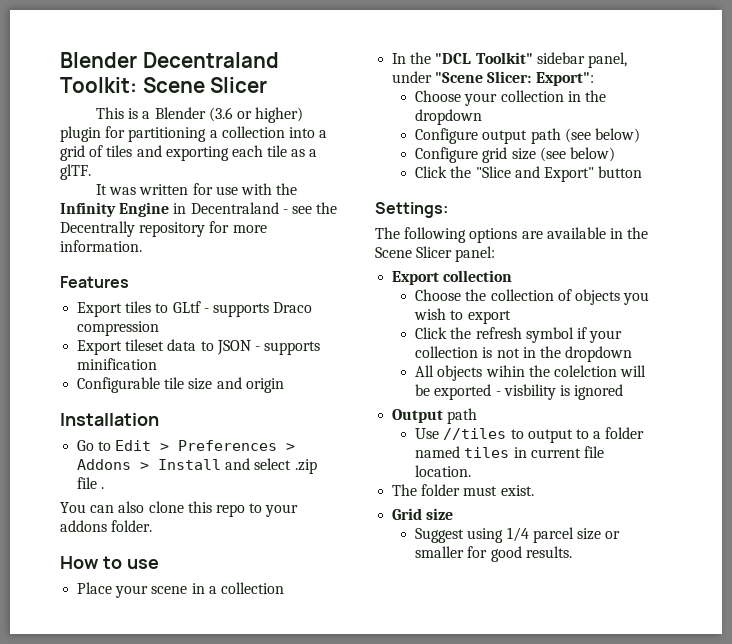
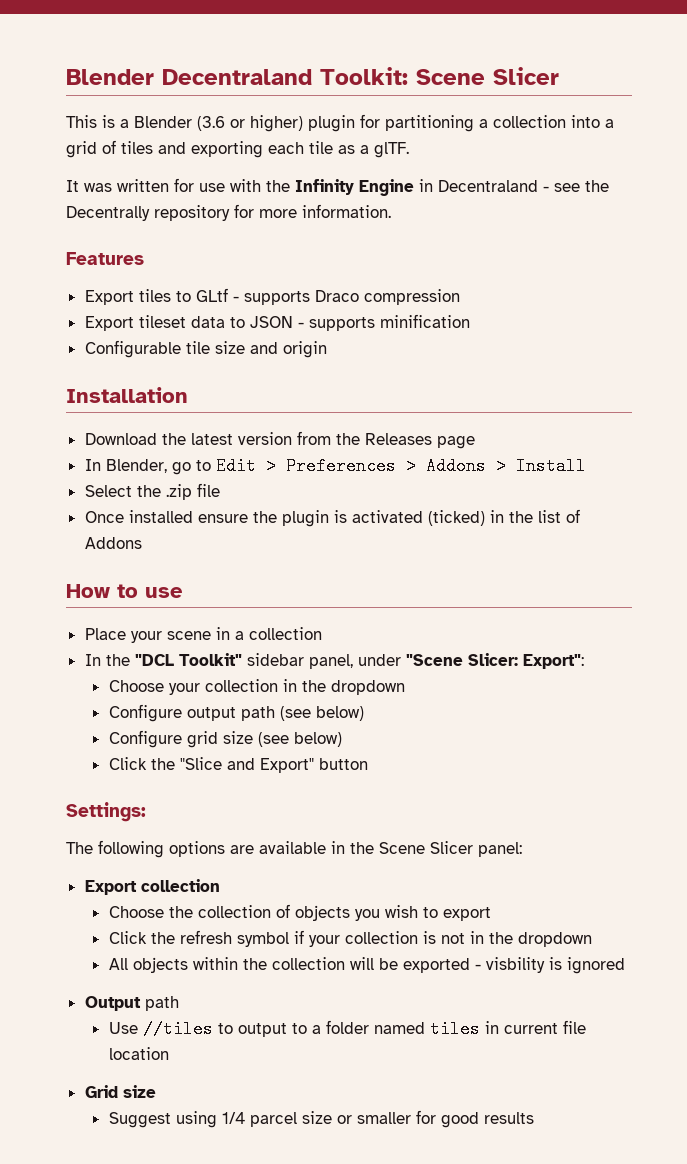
- Go to Edit > Preferences > Addons > Install and select .zip file .
- You can also clone this repo to your addons folder.
+ Download the latest version from the Releases page
+ In Blender, go to Edit > Preferences > Addons > Install
+ Select the .zip file
+ Once installed ensure the plugin is activated (ticked) in the list of Addons
- All objects wihin the colelction will be exported - visbility is ignored
+ All objects within the collection will be exported - visbility is ignored
- Use //tiles to output to a folder named tiles in current file location.
- The folder must exist.
+ Use //tiles to output to a folder named tiles in current file location
- Suggest using 1/4 parcel size or smaller for good results.
+ Suggest using 1/4 parcel size or smaller for good results

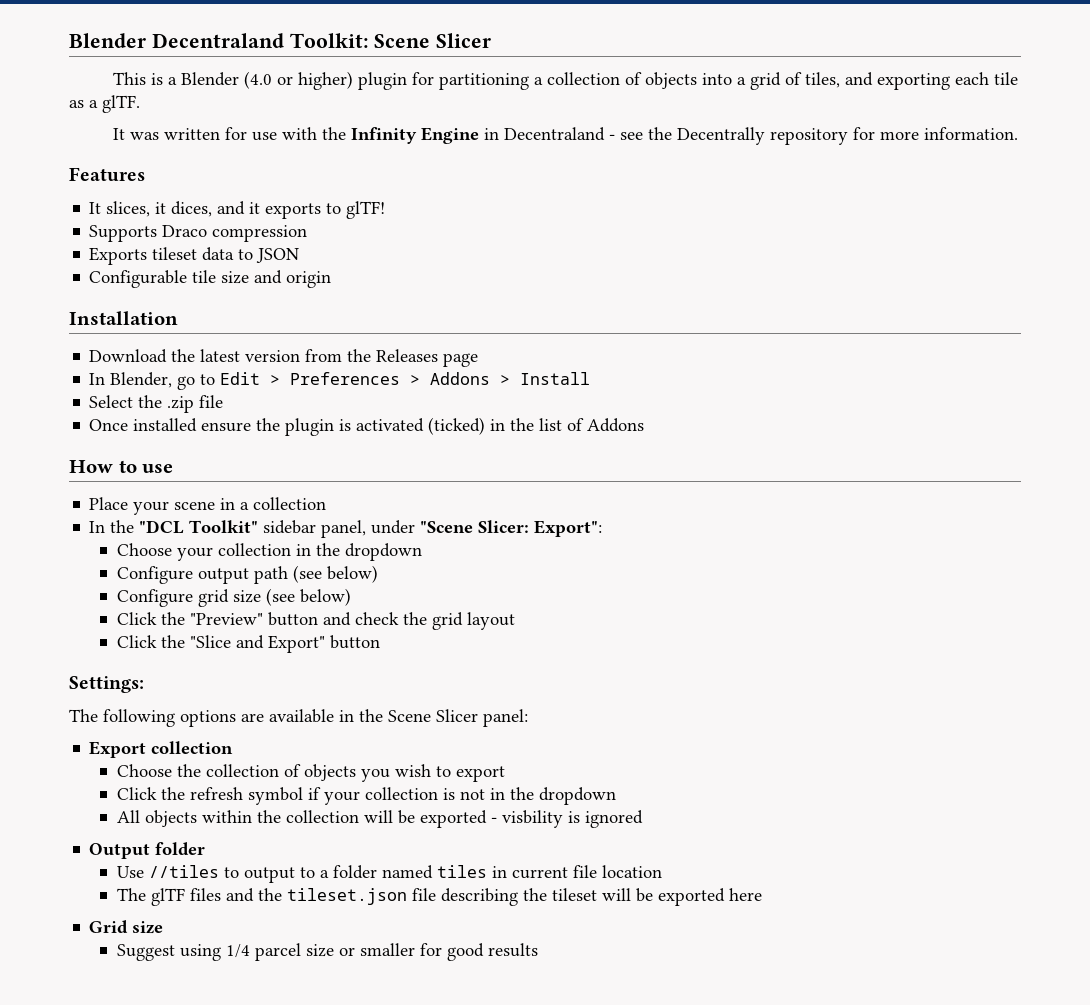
- This is a Blender (3.6 or higher) plugin for partitioning a collection into a grid of tiles and exporting each tile as a glTF.
+ This is a Blender (4.0 or higher) plugin for partitioning a collection of objects into a grid of tiles, and exporting each tile as a glTF.
- Export tiles to GLtf - supports Draco compression
+ It slices, it dices, and it exports to glTF!
+ Supports Draco compression
- Export tileset data to JSON - supports minification
+ Exports tileset data to JSON
+ Click the "Preview" button and check the grid layout
- Output path
+ Output folder
+ The glTF files and the tileset.json file describing the tileset will be exported here

